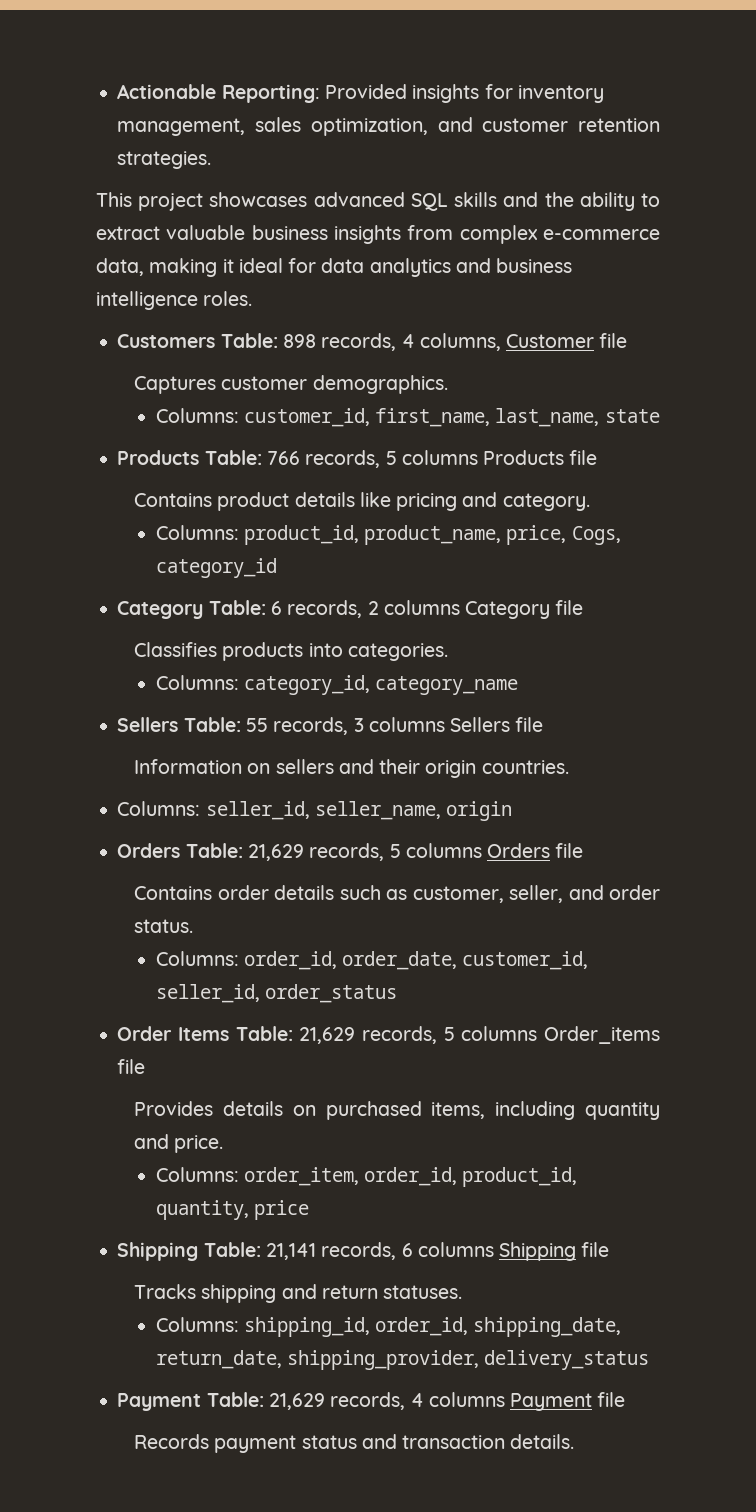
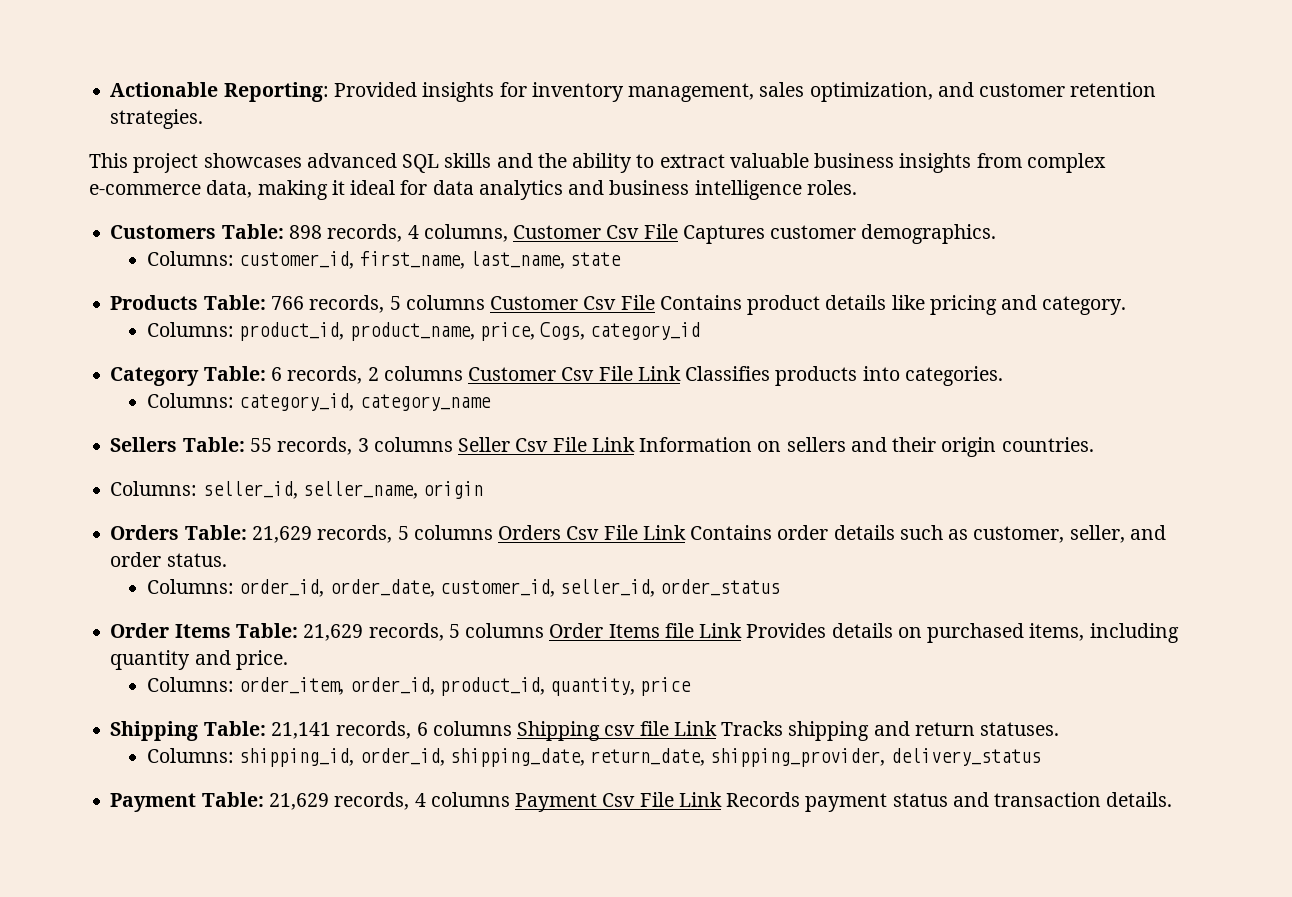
- Customers Table: 898 records, 4 columns, Customer file
- Captures customer demographics.
+ Customers Table: 898 records, 4 columns, Customer Csv File Captures customer demographics.
- Products Table: 766 records, 5 columns Products file
- Contains product details like pricing and category.
+ Products Table: 766 records, 5 columns Customer Csv File Contains product details like pricing and category.
- Category Table: 6 records, 2 columns Category file
- Classifies products into categories.
+ Category Table: 6 records, 2 columns Customer Csv File Link Classifies products into categories.
- Sellers Table: 55 records, 3 columns Sellers file
- Information on sellers and their origin countries.
+ Sellers Table: 55 records, 3 columns Seller Csv File Link Information on sellers and their origin countries.
- Orders Table: 21,629 records, 5 columns Orders file
- Contains order details such as customer, seller, and order status.
+ Orders Table: 21,629 records, 5 columns Orders Csv File Link Contains order details such as customer, seller, and order status.
- Order Items Table: 21,629 records, 5 columns Order_items file
- Provides details on purchased items, including quantity and price.
+ Order Items Table: 21,629 records, 5 columns Order Items file Link Provides details on purchased items, including quantity and price.
- Shipping Table: 21,141 records, 6 columns Shipping file
- Tracks shipping and return statuses.
+ Shipping Table: 21,141 records, 6 columns Shipping csv file Link Tracks shipping and return statuses.
- Payment Table: 21,629 records, 4 columns Payment file
- Records payment status and transaction details.
+ Payment Table: 21,629 records, 4 columns Payment Csv File Link Records payment status and transaction details.

